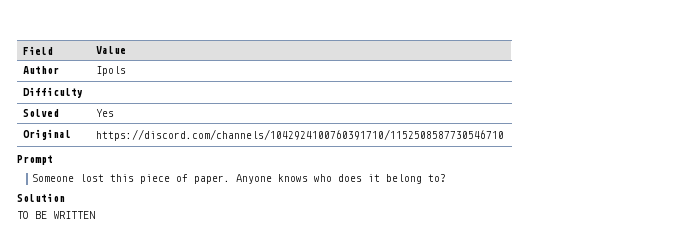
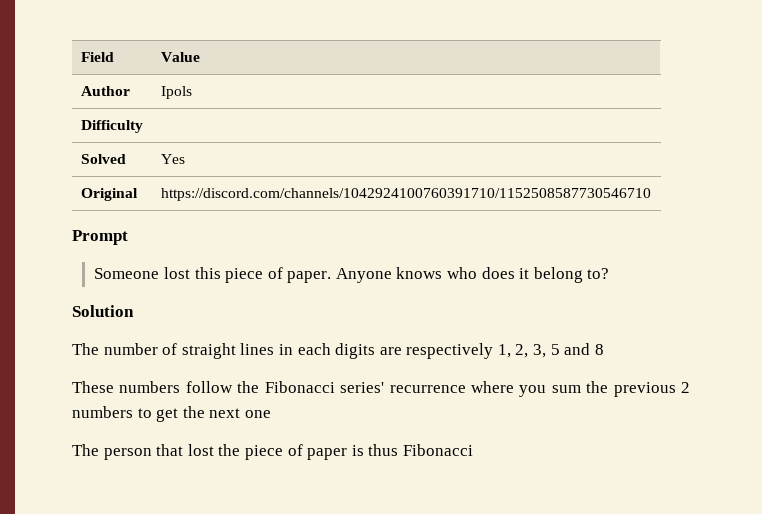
- TO BE WRITTEN
+ The number of straight lines in each digits are respectively 1, 2, 3, 5 and 8
+ These numbers follow the Fibonacci series' recurrence where you sum the previous 2 numbers to get the next one
+ The person that lost the piece of paper is thus Fibonacci

